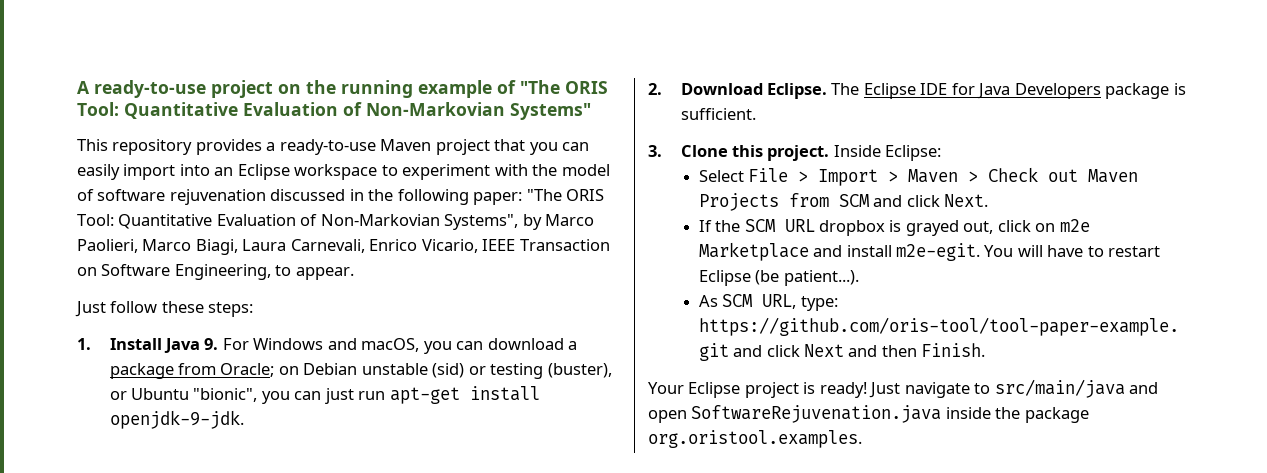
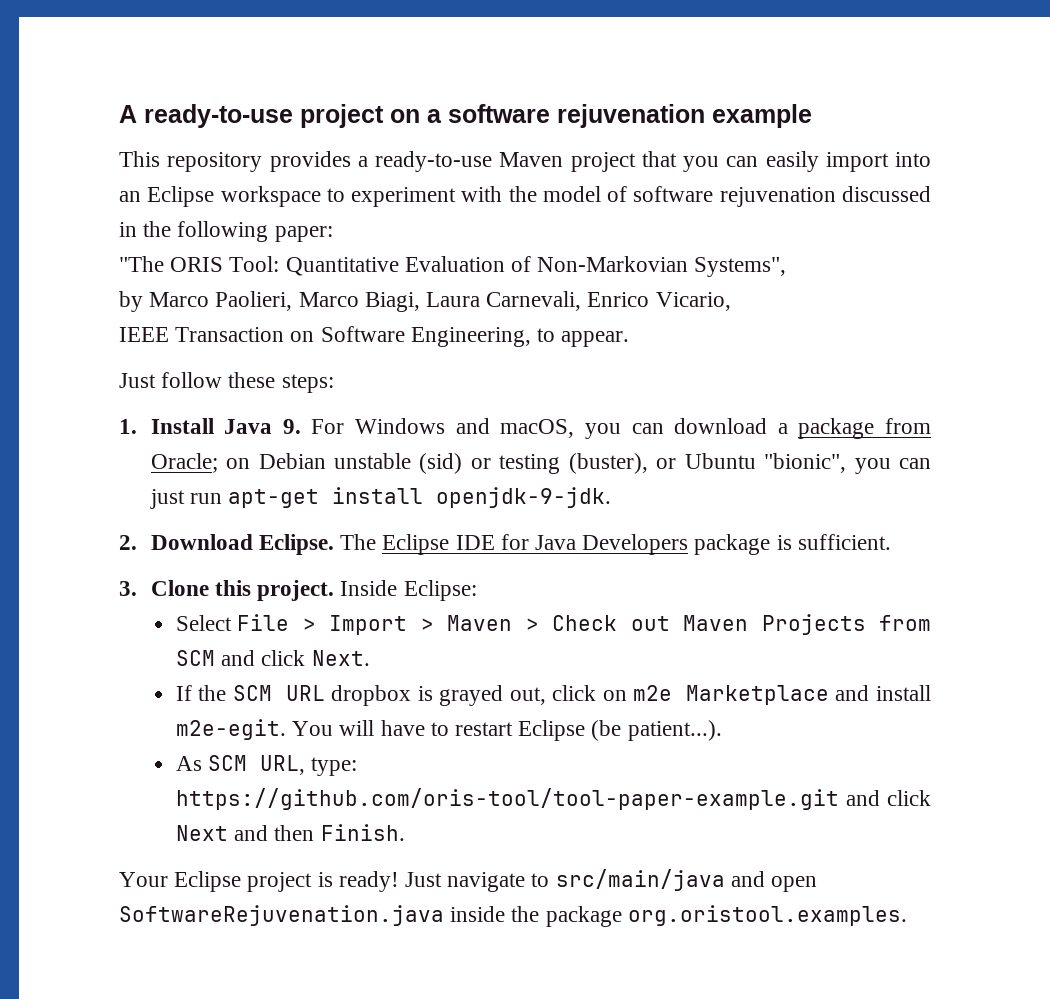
- A ready-to-use project on the running example of "The ORIS Tool: Quantitative Evaluation of Non-Markovian Systems"
+ A ready-to-use project on a software rejuvenation example
- This repository provides a ready-to-use Maven project that you can easily import into an Eclipse workspace to experiment with the model of software rejuvenation discussed in the following paper: "The ORIS Tool: Quantitative Evaluation of Non-Markovian Systems", by Marco Paolieri, Marco Biagi, Laura Carnevali, Enrico Vicario, IEEE Transaction on Software Engineering, to appear.
+ This repository provides a ready-to-use Maven project that you can easily import into an Eclipse workspace to experiment with the model of software rejuvenation discussed in the following paper:
+ "The ORIS Tool: Quantitative Evaluation of Non-Markovian Systems",
+ by Marco Paolieri, Marco Biagi, Laura Carnevali, Enrico Vicario,
+ IEEE Transaction on Software Engineering, to appear.

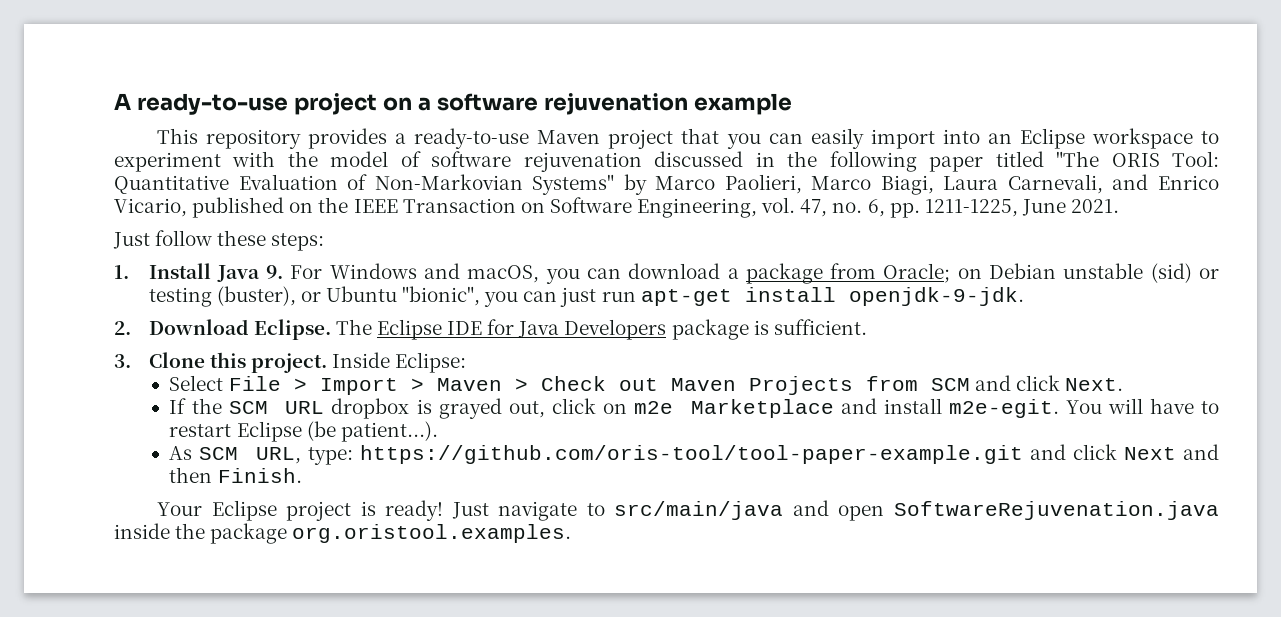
- This repository provides a ready-to-use Maven project that you can easily import into an Eclipse workspace to experiment with the model of software rejuvenation discussed in the following paper:
- "The ORIS Tool: Quantitative Evaluation of Non-Markovian Systems",
- by Marco Paolieri, Marco Biagi, Laura Carnevali, Enrico Vicario,
- IEEE Transaction on Software Engineering, to appear.
+ This repository provides a ready-to-use Maven project that you can easily import into an Eclipse workspace to experiment with the model of software rejuvenation discussed in the following paper titled "The ORIS Tool: Quantitative Evaluation of Non-Markovian Systems" by Marco Paolieri, Marco Biagi, Laura Carnevali, and Enrico Vicario, published on the IEEE Transaction on Software Engineering, vol. 47, no. 6, pp. 1211-1225, June 2021.

